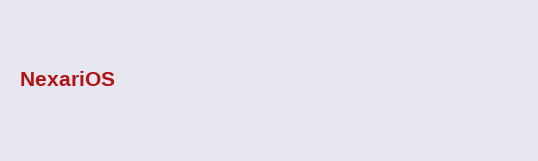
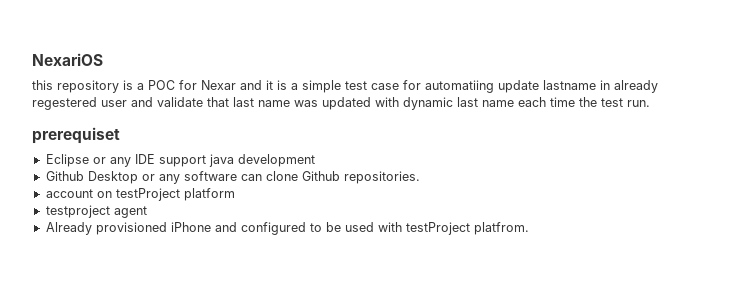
+ this repository is a POC for Nexar and it is a simple test case for automatiing update lastname in already regestered user and validate that last name was updated with dynamic last name each time the test run.
+ prerequiset
+ Eclipse or any IDE support java development
+ Github Desktop or any software can clone Github repositories.
+ account on testProject platform
+ testproject agent
+ Already provisioned iPhone and configured to be used with testProject platfrom.

